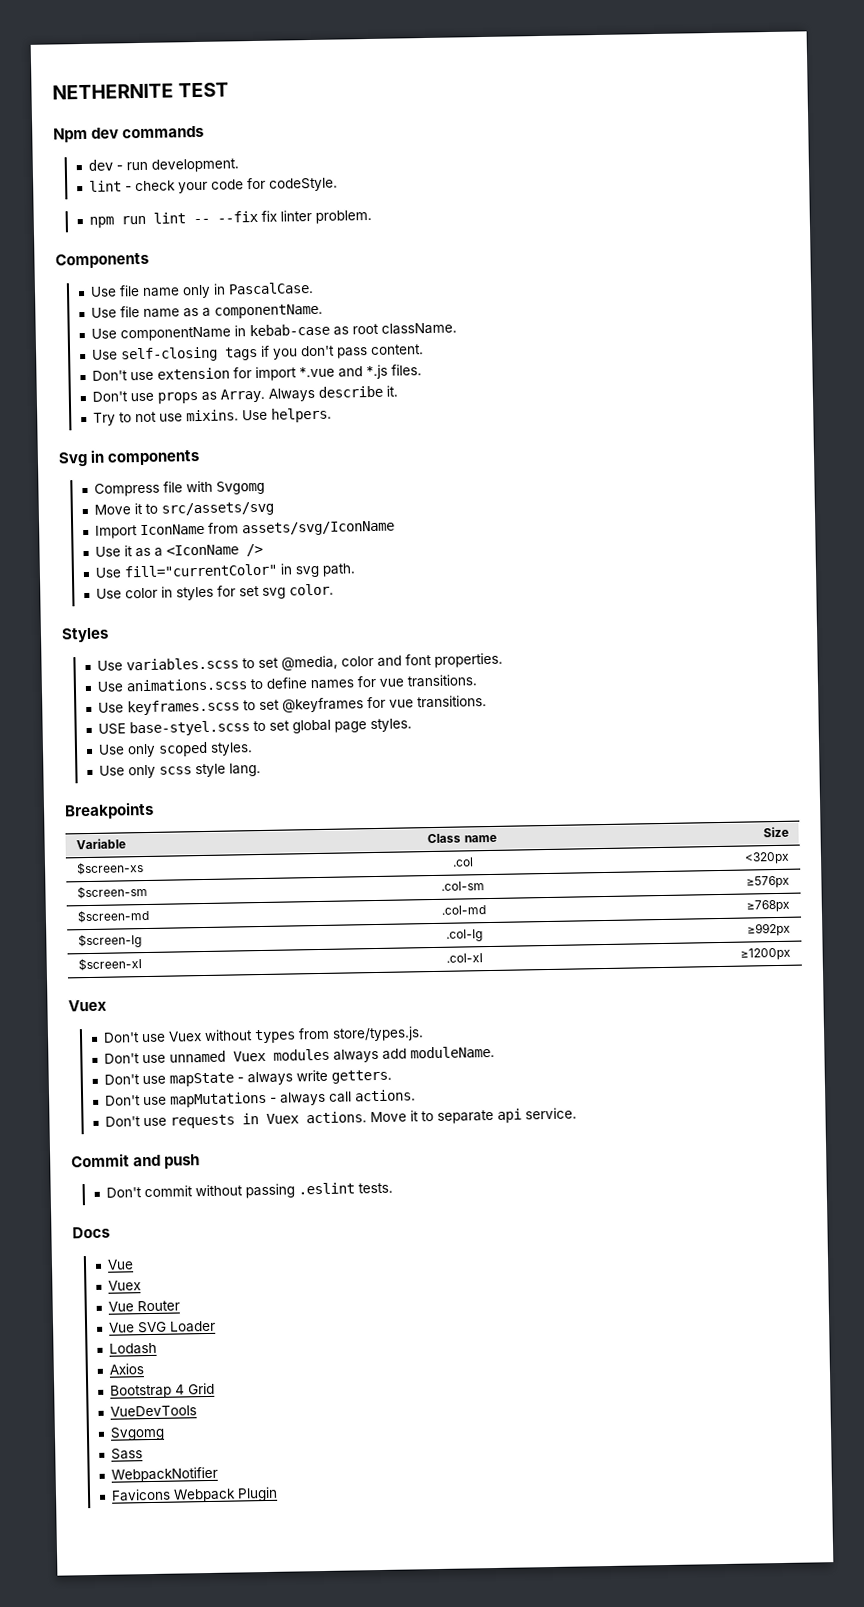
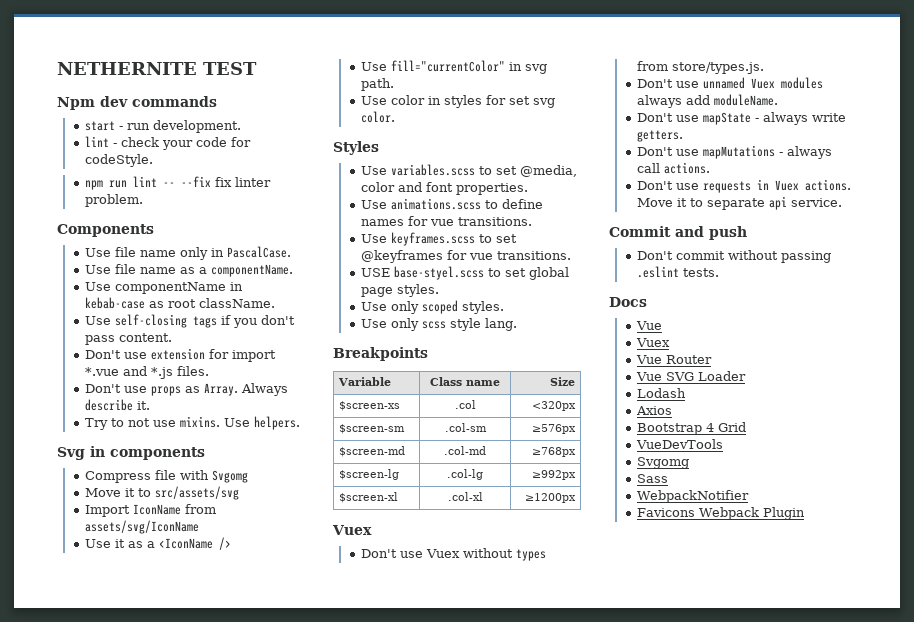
- dev - run development.
+ start - run development.

